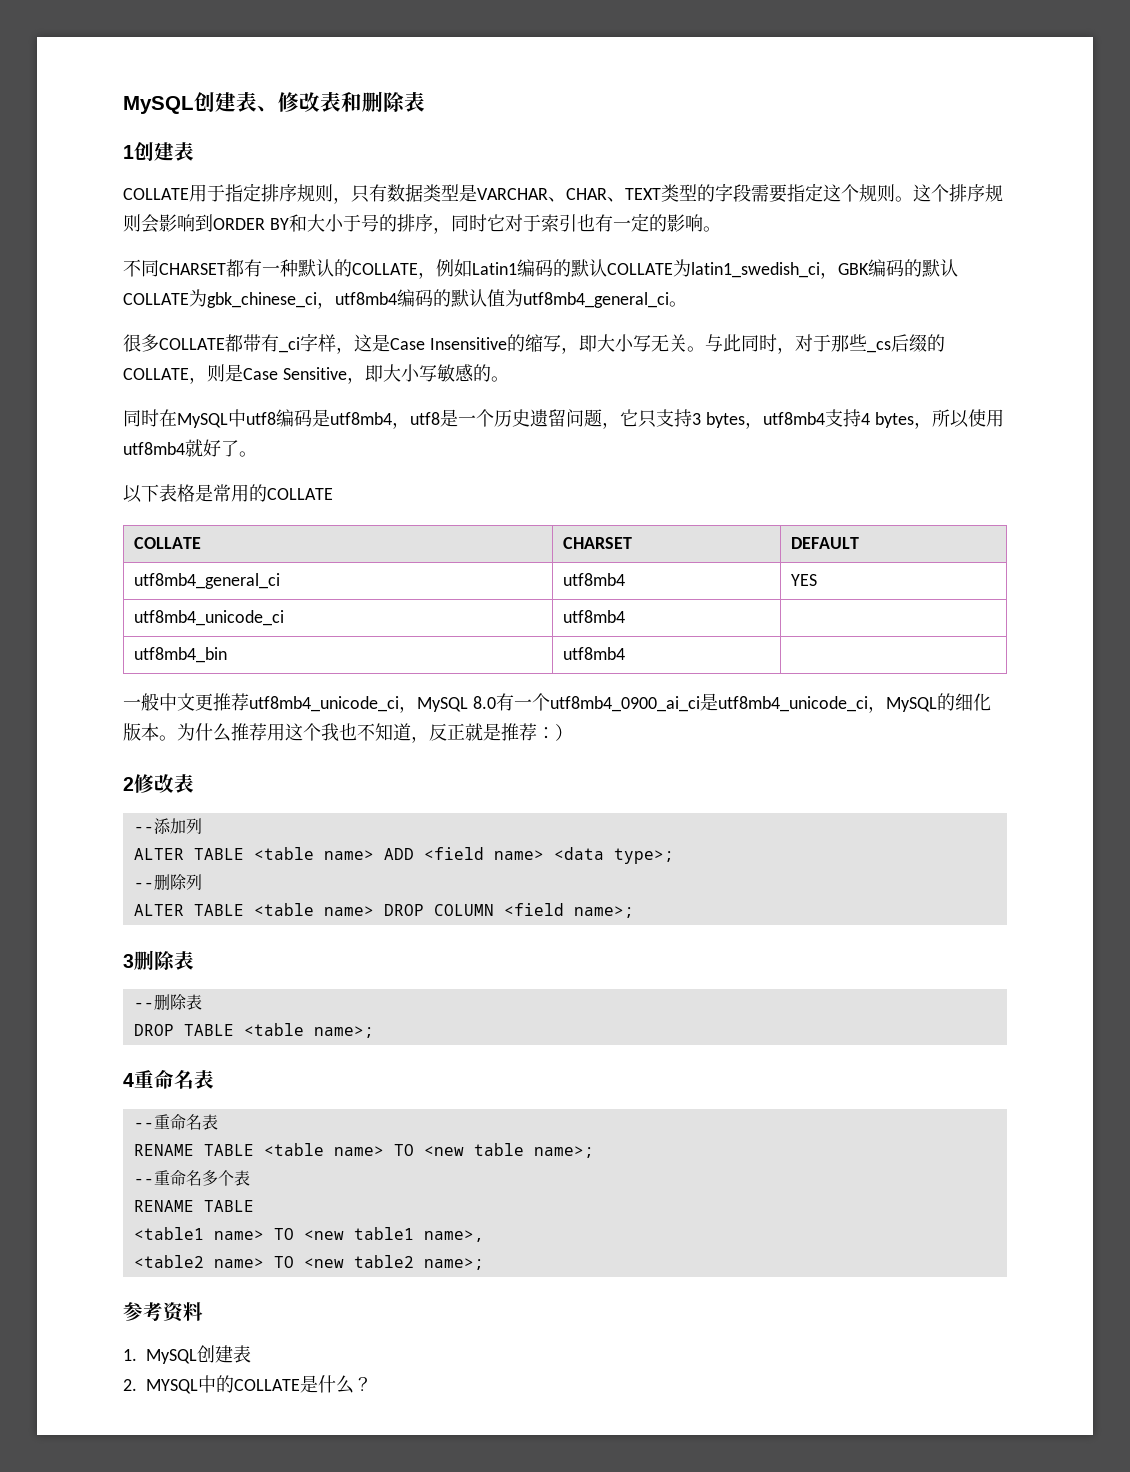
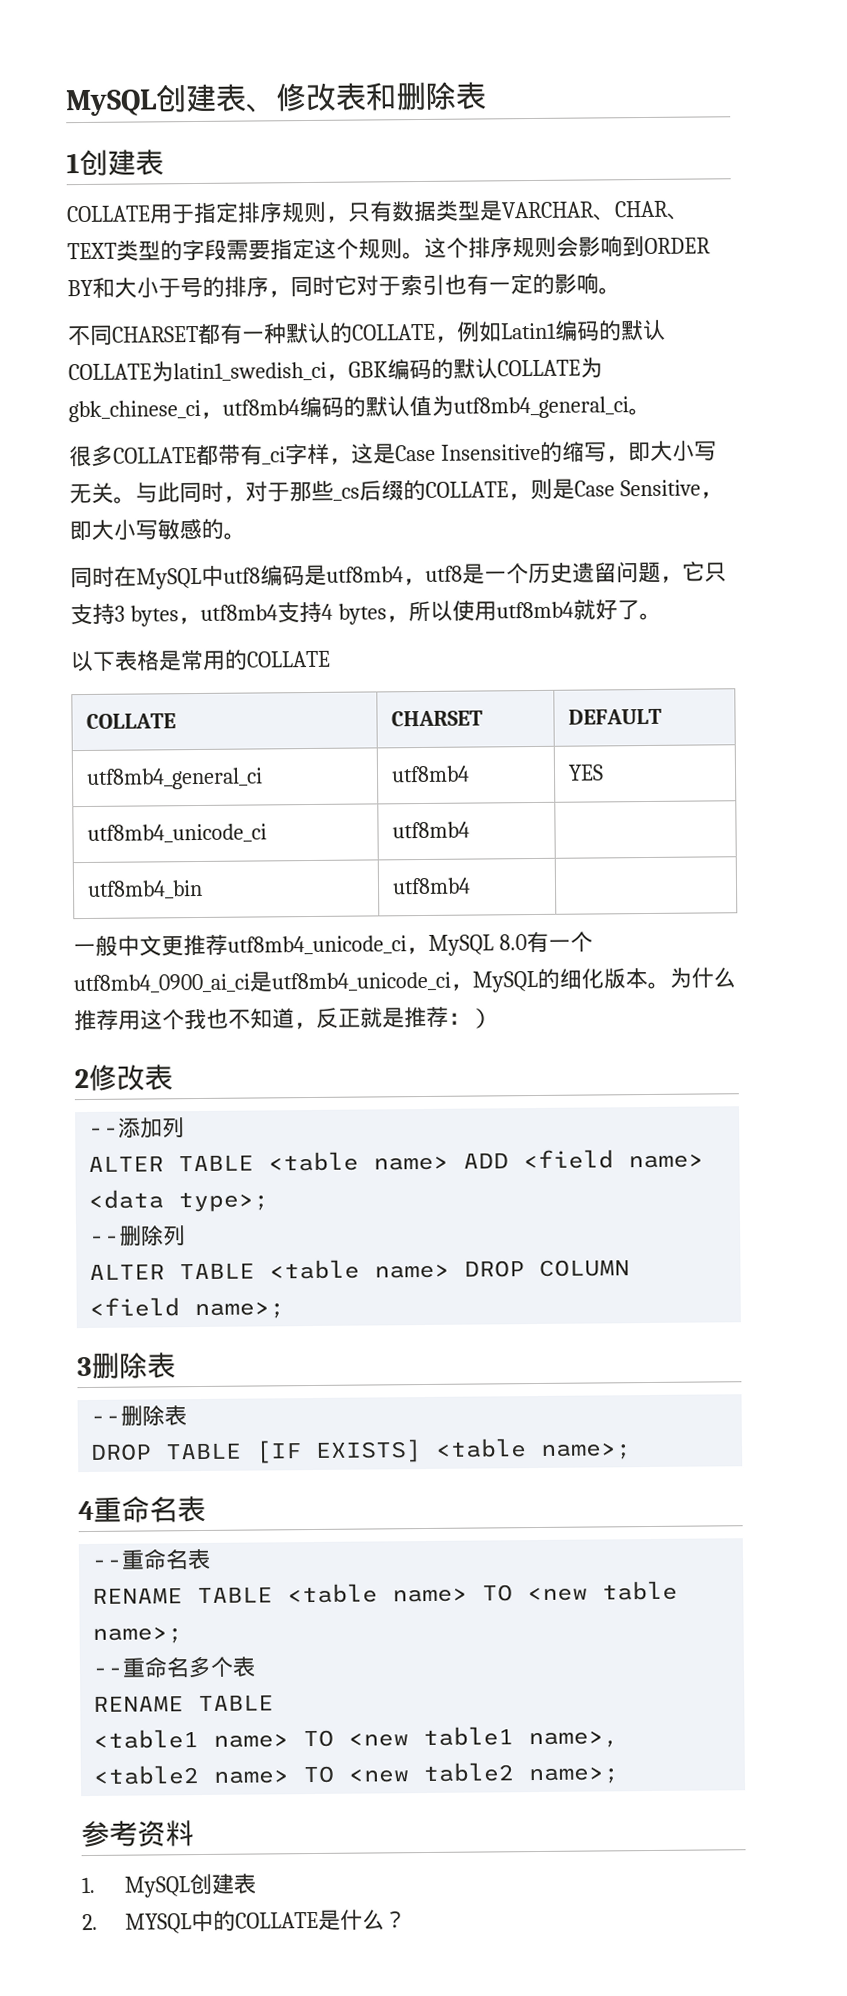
- DROP TABLE <table name>;
+ DROP TABLE [IF EXISTS] <table name>;

